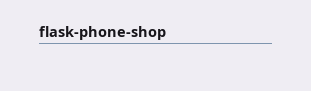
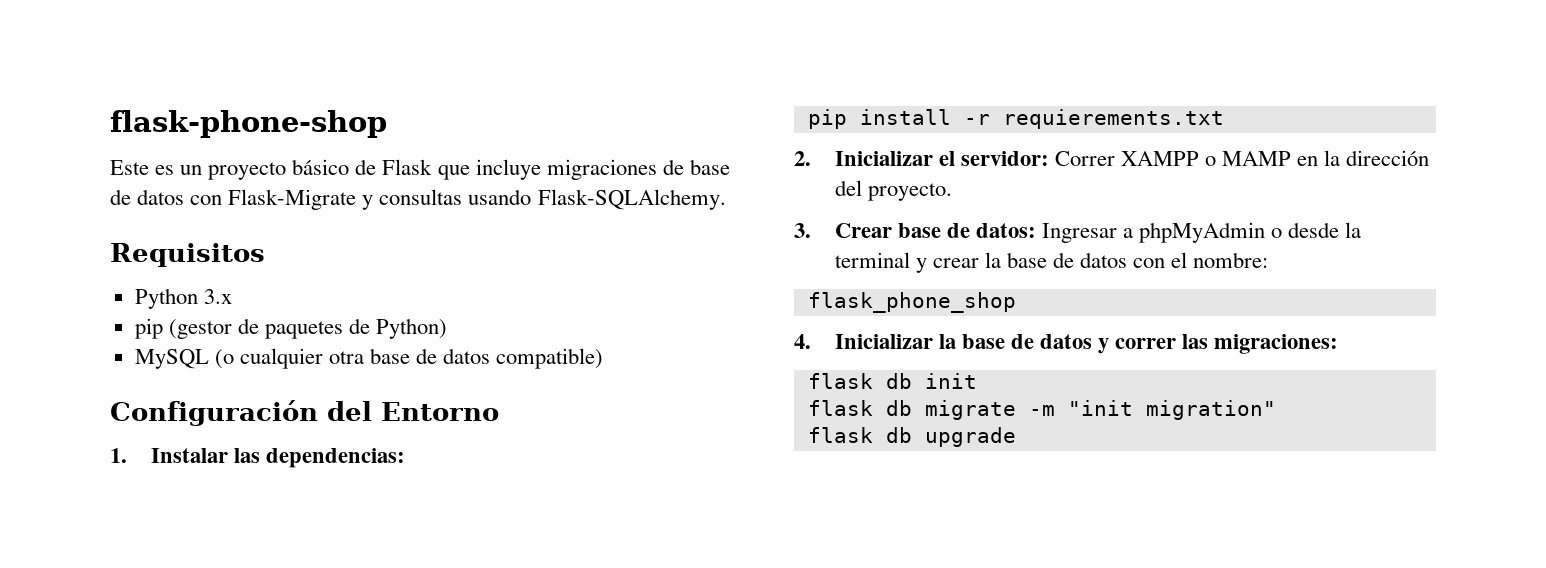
+ Este es un proyecto básico de Flask que incluye migraciones de base de datos con Flask-Migrate y consultas usando Flask-SQLAlchemy.
+ Requisitos
+ Python 3.x
+ pip (gestor de paquetes de Python)
+ MySQL (o cualquier otra base de datos compatible)
+ Configuración del Entorno
+ 1. Instalar las dependencias:
+ pip install -r requierements.txt
+ 2. Inicializar el servidor: Correr XAMPP o MAMP en la dirección del proyecto.
+ 3. Crear base de datos: Ingresar a phpMyAdmin o desde la terminal y crear la base de datos con el nombre:
+ flask_phone_shop
+ 4. Inicializar la base de datos y correr las migraciones:
+ flask db init
+ flask db migrate -m "init migration"
+ flask db upgrade

